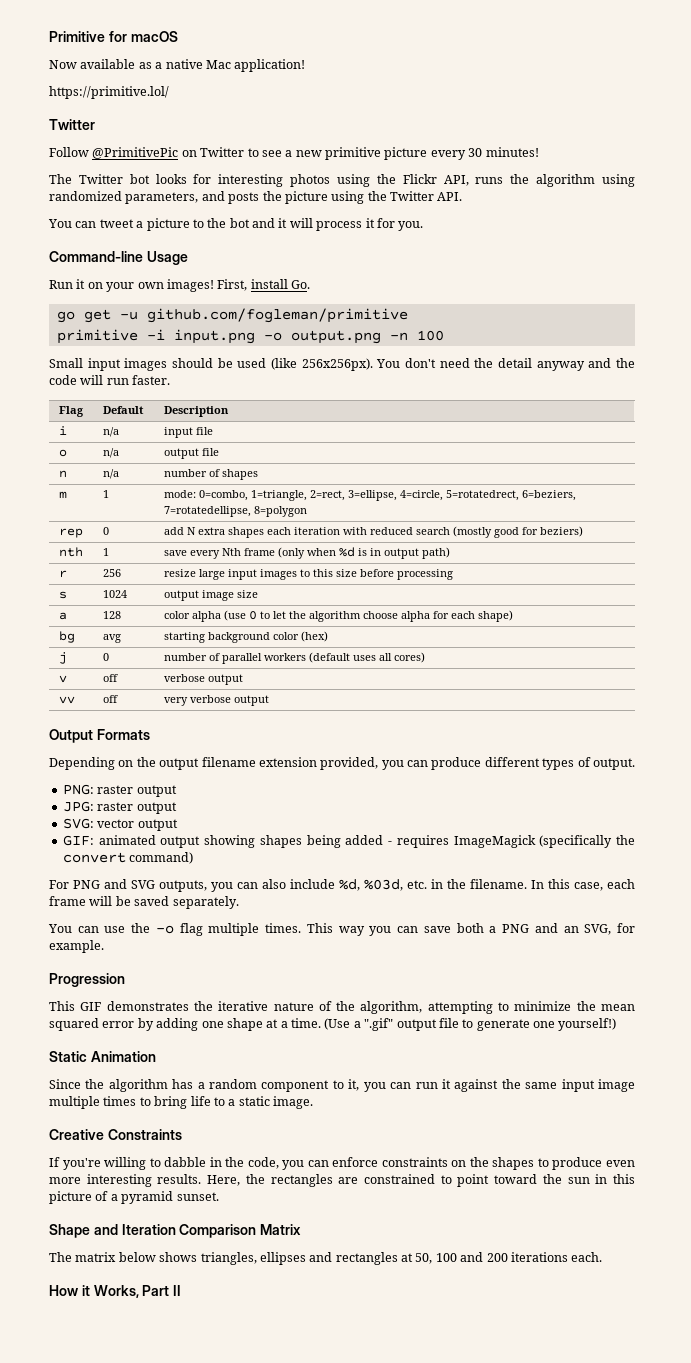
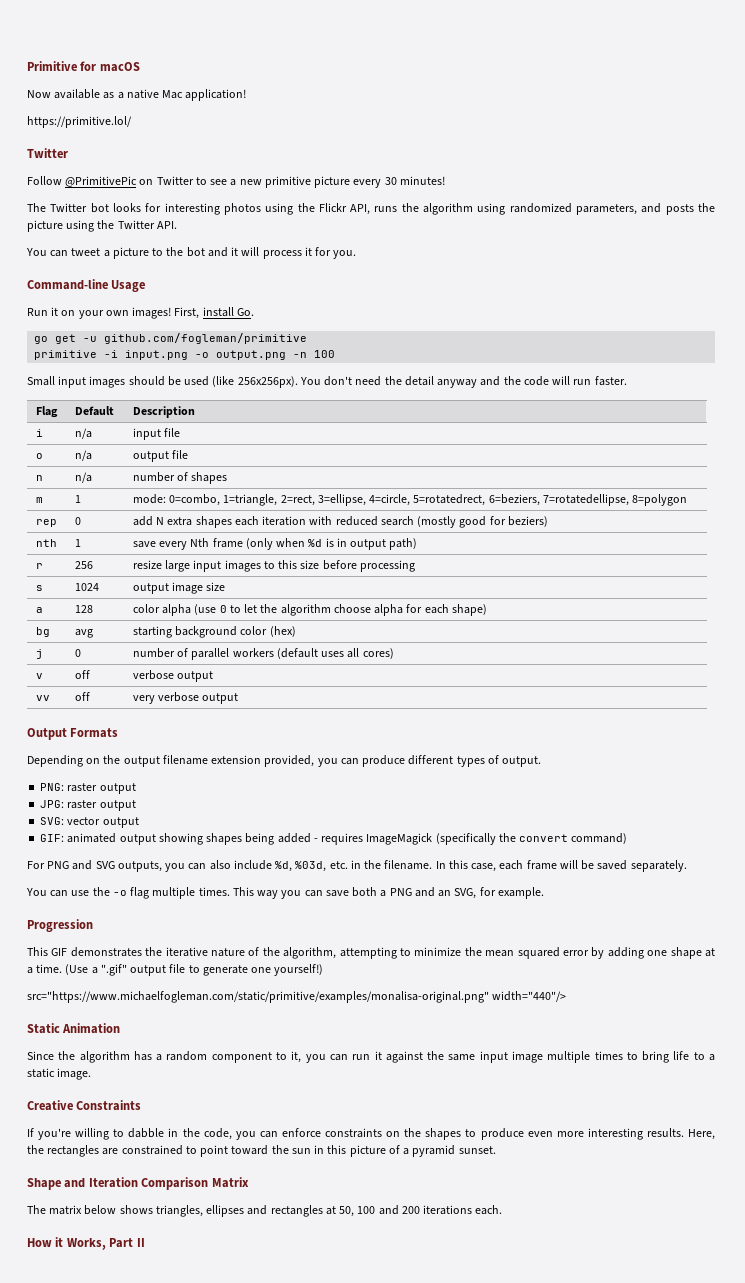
+ src="https://www.michaelfogleman.com/static/primitive/examples/monalisa-original.png" width="440"/>

